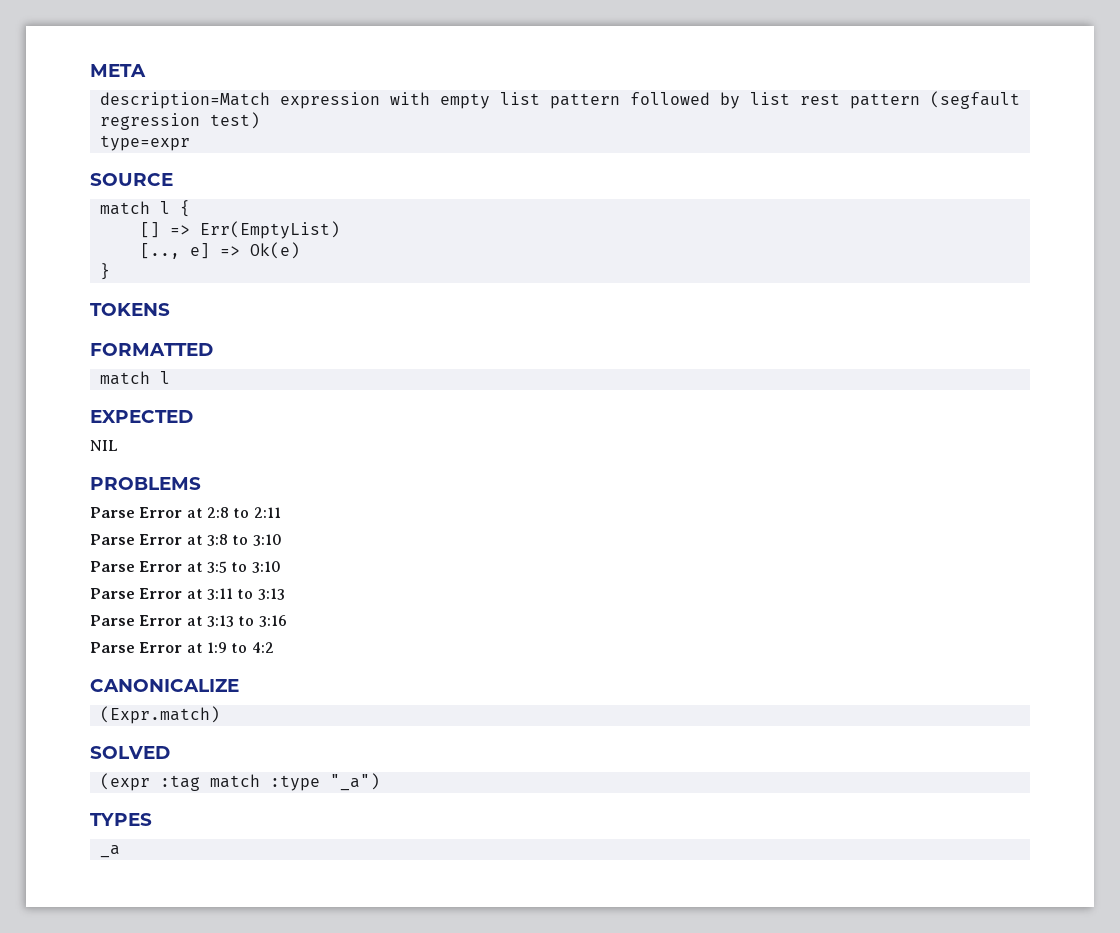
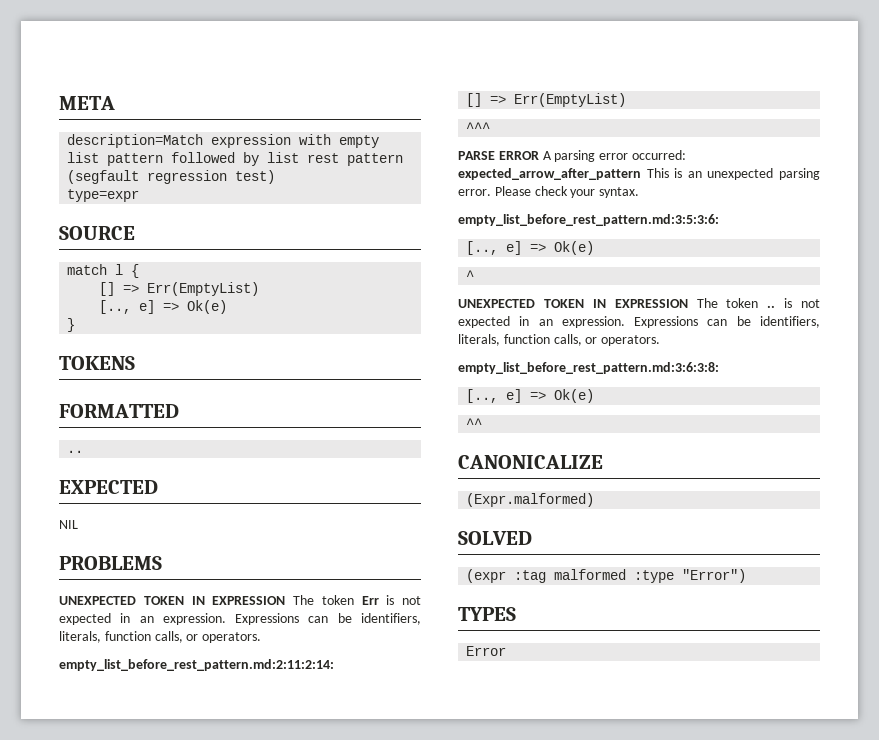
  FORMATTED
- match l
+ ..
- Parse Error at 2:8 to 2:11
- Parse Error at 3:8 to 3:10
- Parse Error at 3:5 to 3:10
- Parse Error at 3:11 to 3:13
- Parse Error at 3:13 to 3:16
- Parse Error at 1:9 to 4:2
+ UNEXPECTED TOKEN IN EXPRESSION The token Err is not expected in an expression. Expressions can be identifiers, literals, function calls, or operators.
+ empty_list_before_rest_pattern.md:2:11:2:14:
+ [] => Err(EmptyList)
+ ^^^
+ PARSE ERROR A parsing error occurred: expected_arrow_after_pattern This is an unexpected parsing error. Please check your syntax.
+ empty_list_before_rest_pattern.md:3:5:3:6:
+ [.., e] => Ok(e)
+ ^
+ UNEXPECTED TOKEN IN EXPRESSION The token .. is not expected in an expression. Expressions can be identifiers, literals, function calls, or operators.
+ empty_list_before_rest_pattern.md:3:6:3:8:
+ [.., e] => Ok(e)
+ ^^
- (Expr.match)
+ (Expr.malformed)
- (expr :tag match :type "_a")
+ (expr :tag malformed :type "Error")
- _a
+ Error

